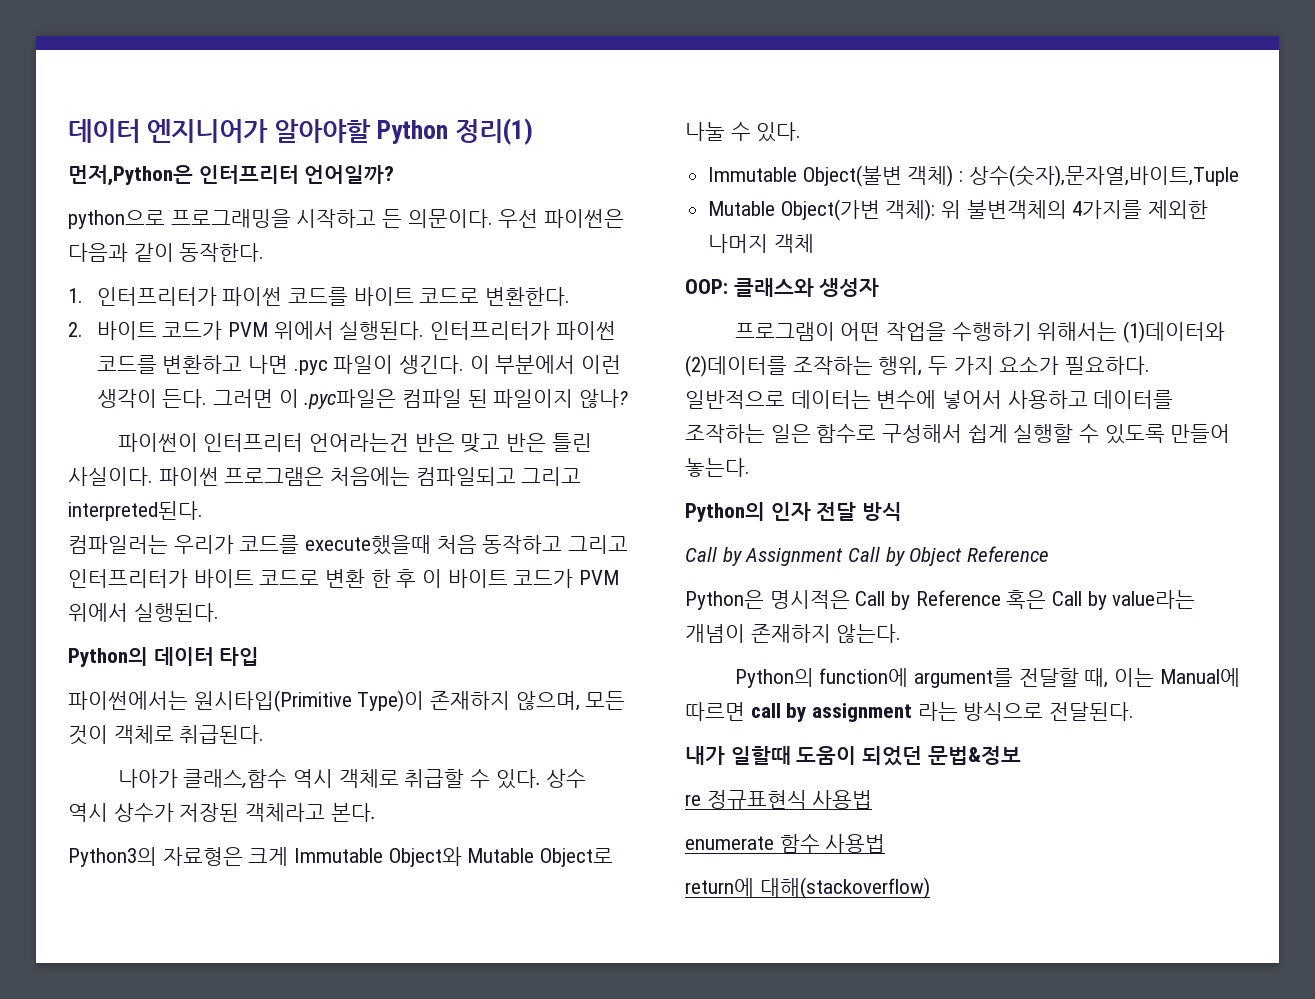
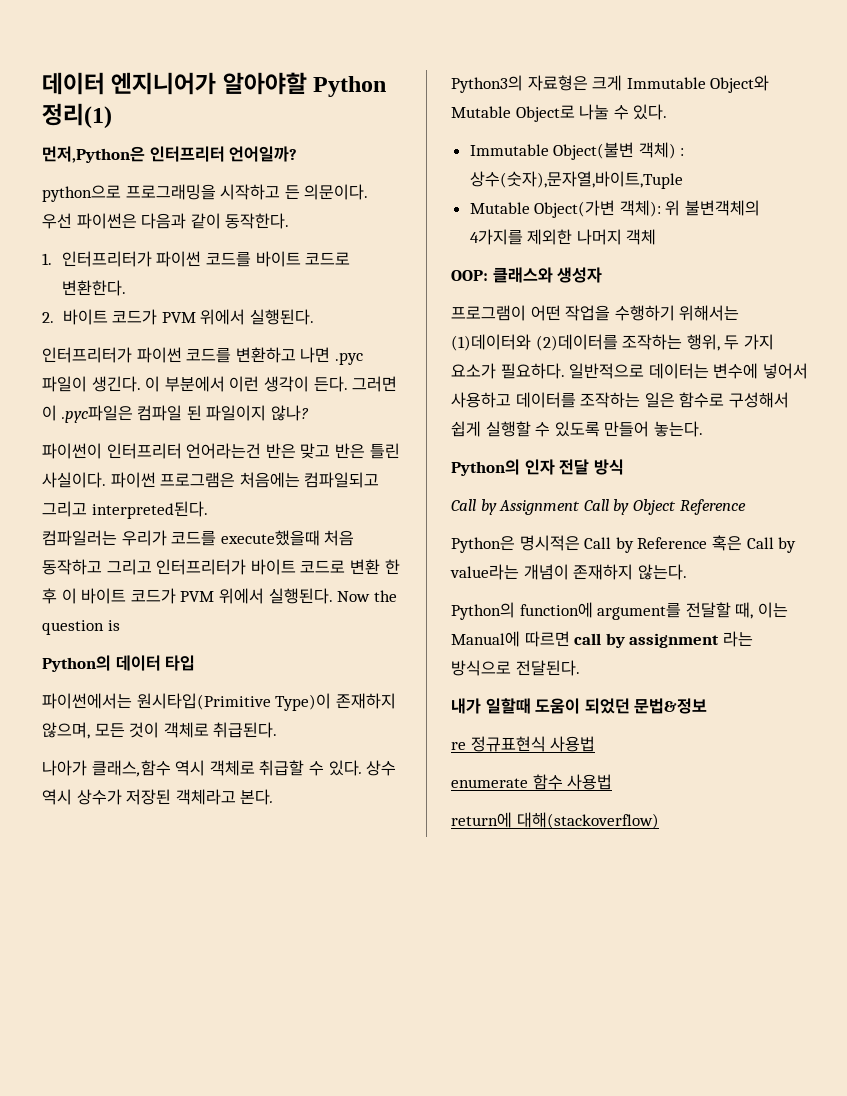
- 2. 바이트 코드가 PVM 위에서 실행된다. 인터프리터가 파이썬 코드를 변환하고 나면 .pyc 파일이 생긴다.
+ 2. 바이트 코드가 PVM 위에서 실행된다.
+ 인터프리터가 파이썬 코드를 변환하고 나면 .pyc 파일이 생긴다.
+ Now the question is

